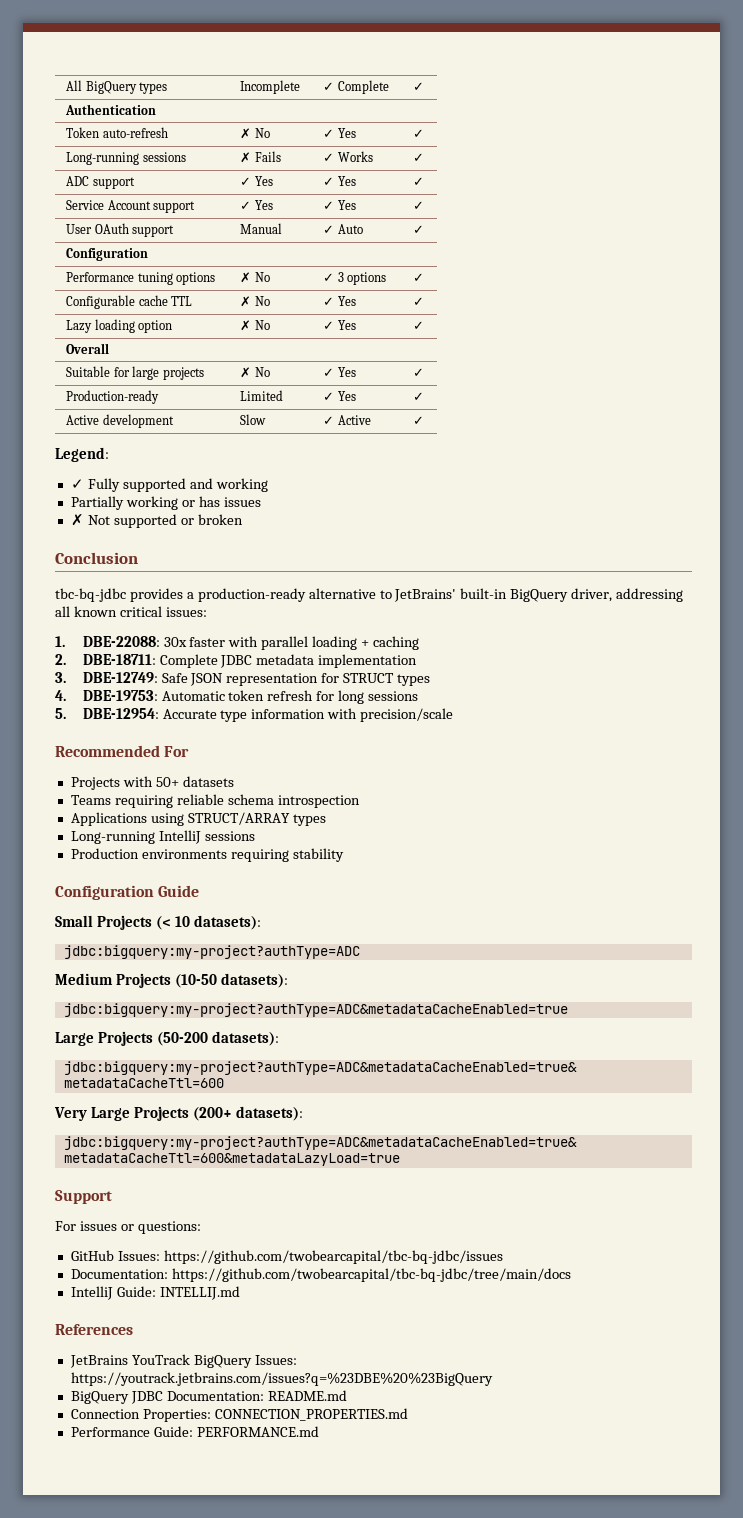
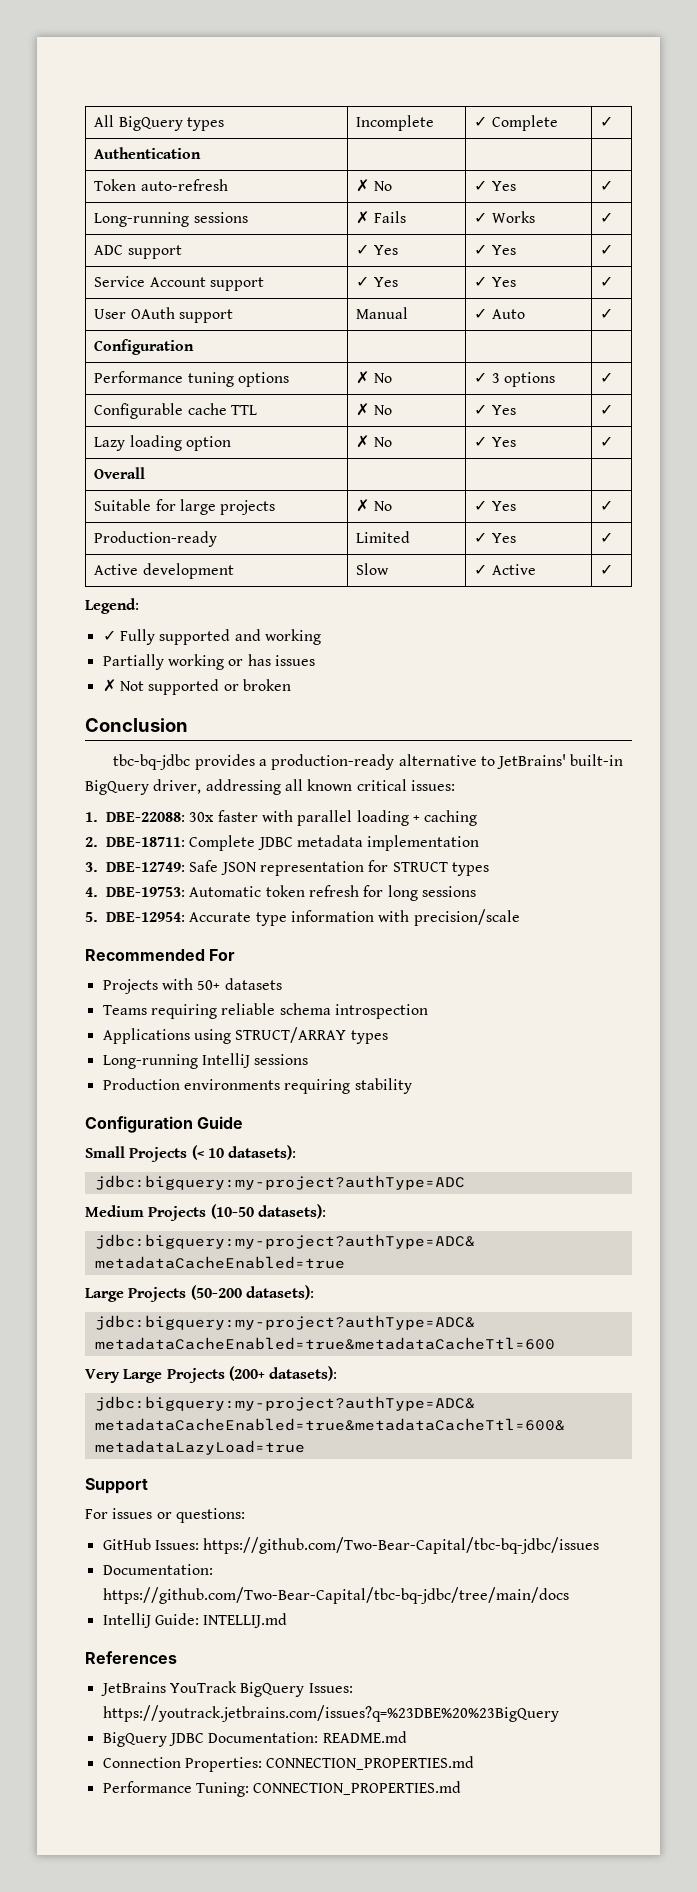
- GitHub Issues: https://github.com/twobearcapital/tbc-bq-jdbc/issues
- Documentation: https://github.com/twobearcapital/tbc-bq-jdbc/tree/main/docs
+ GitHub Issues: https://github.com/Two-Bear-Capital/tbc-bq-jdbc/issues
+ Documentation: https://github.com/Two-Bear-Capital/tbc-bq-jdbc/tree/main/docs
- Performance Guide: PERFORMANCE.md
+ Performance Tuning: CONNECTION_PROPERTIES.md

